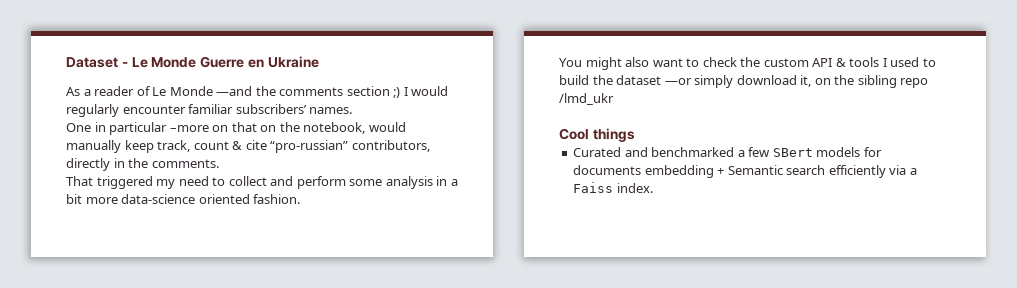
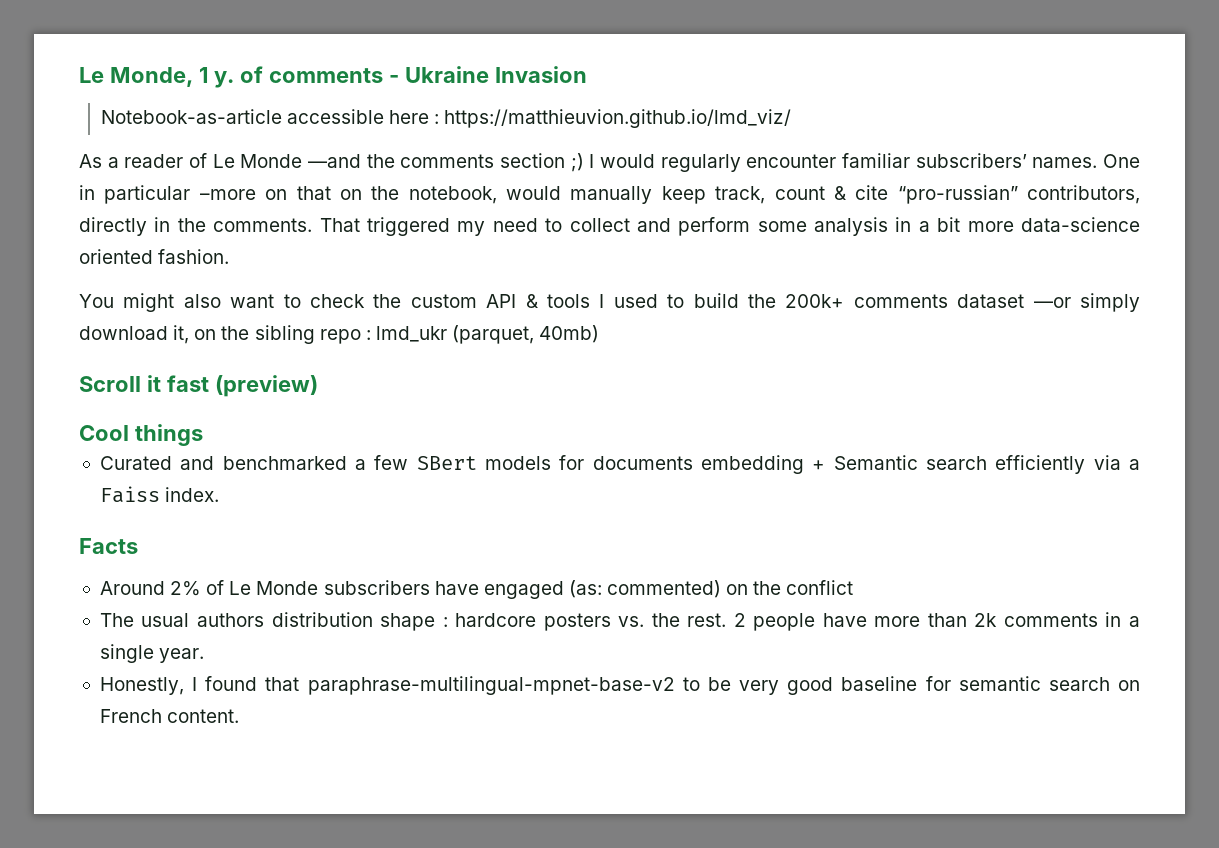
- Dataset - Le Monde Guerre en Ukraine
+ Le Monde, 1 y. of comments - Ukraine Invasion
+ Notebook-as-article accessible here : https://matthieuvion.github.io/lmd_viz/
- As a reader of Le Monde —and the comments section ;) I would regularly encounter familiar subscribers’ names.
- One in particular –more on that on the notebook, would manually keep track, count & cite “pro-russian” contributors, directly in the comments.
- That triggered my need to collect and perform some analysis in a bit more data-science oriented fashion.
+ As a reader of Le Monde —and the comments section ;) I would regularly encounter familiar subscribers’ names. One in particular –more on that on the notebook, would manually keep track, count & cite “pro-russian” contributors, directly in the comments. That triggered my need to collect and perform some analysis in a bit more data-science oriented fashion.
- You might also want to check the custom API & tools I used to build the dataset —or simply download it, on the sibling repo /lmd_ukr
+ You might also want to check the custom API & tools I used to build the 200k+ comments dataset —or simply download it, on the sibling repo : lmd_ukr (parquet, 40mb)
+ Scroll it fast (preview)
+ Facts
+ Around 2% of Le Monde subscribers have engaged (as: commented) on the conflict
+ The usual authors distribution shape : hardcore posters vs. the rest. 2 people have more than 2k comments in a single year.
+ Honestly, I found that paraphrase-multilingual-mpnet-base-v2 to be very good baseline for semantic search on French content.

